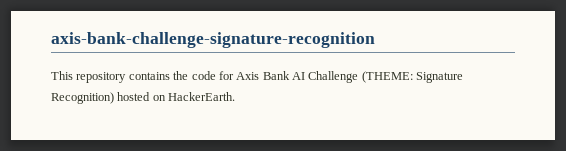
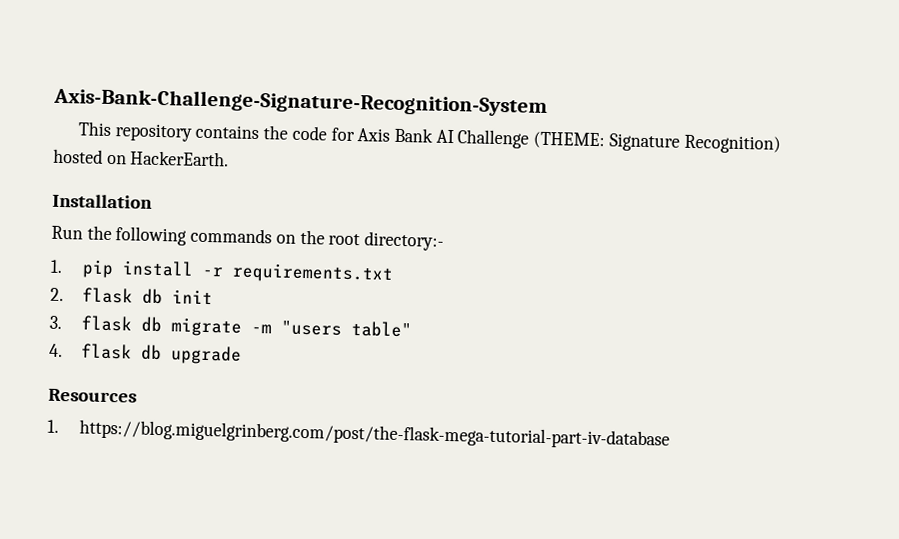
- axis-bank-challenge-signature-recognition
+ Axis-Bank-Challenge-Signature-Recognition-System
+ Installation
+ Run the following commands on the root directory:-
+ 1. pip install -r requirements.txt
+ 2. flask db init
+ 3. flask db migrate -m "users table"
+ 4. flask db upgrade
+ Resources
+ 1. https://blog.miguelgrinberg.com/post/the-flask-mega-tutorial-part-iv-database

